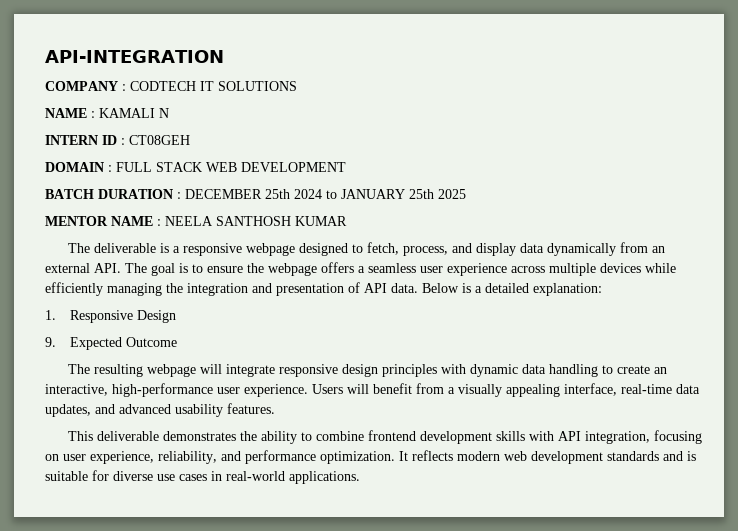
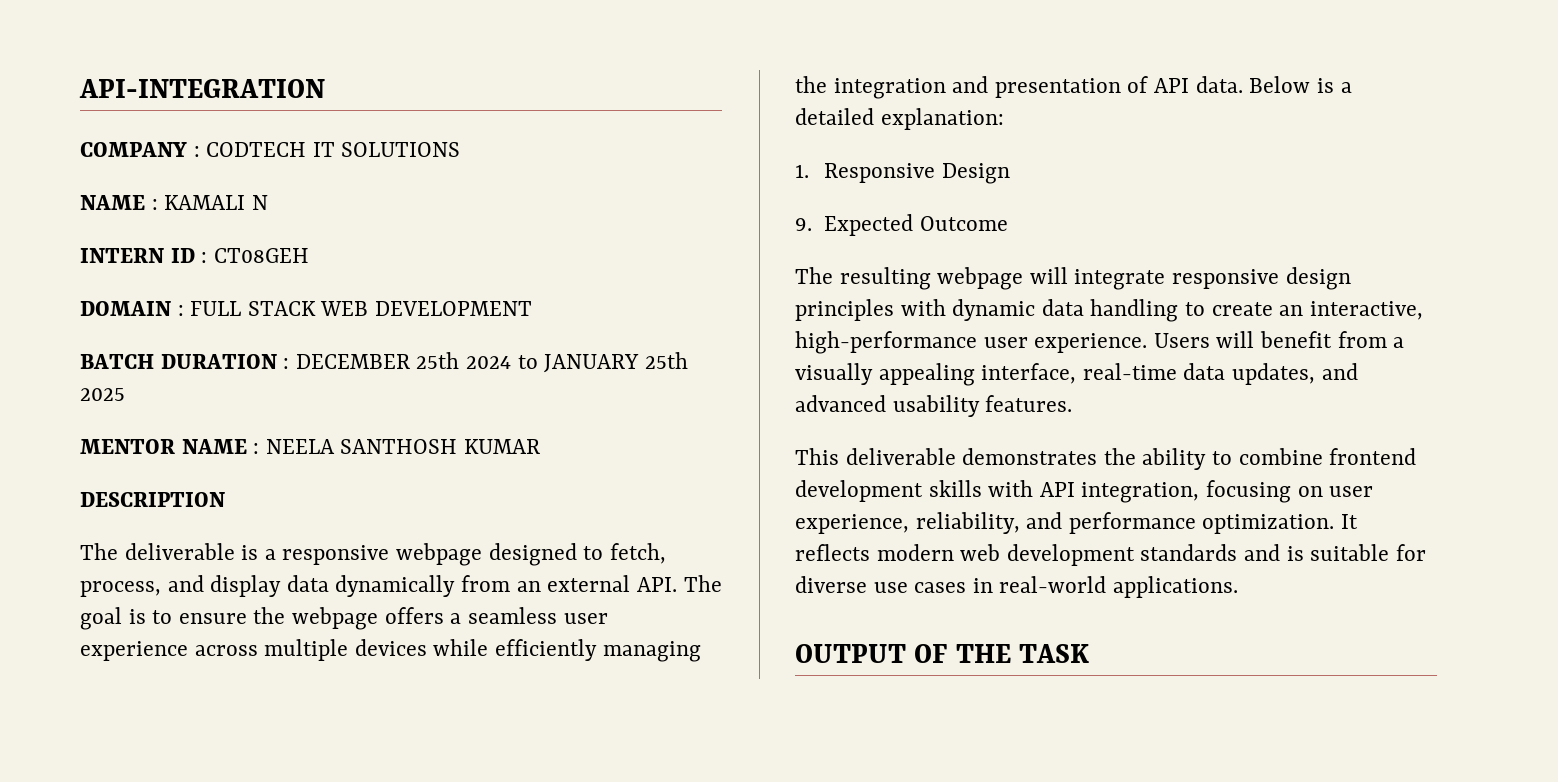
+ DESCRIPTION
+ OUTPUT OF THE TASK

